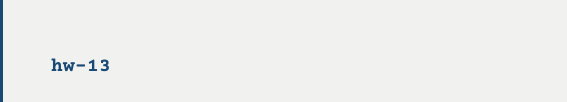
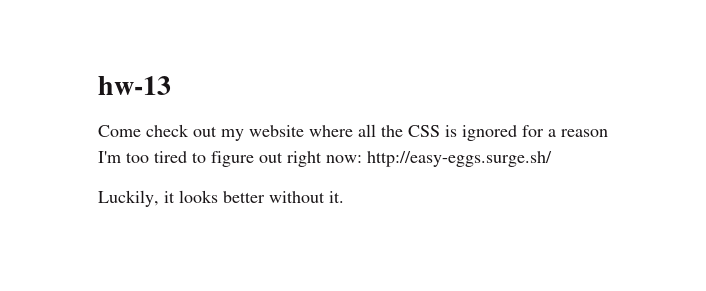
+ Come check out my website where all the CSS is ignored for a reason I'm too tired to figure out right now: http://easy-eggs.surge.sh/
+ Luckily, it looks better without it.

